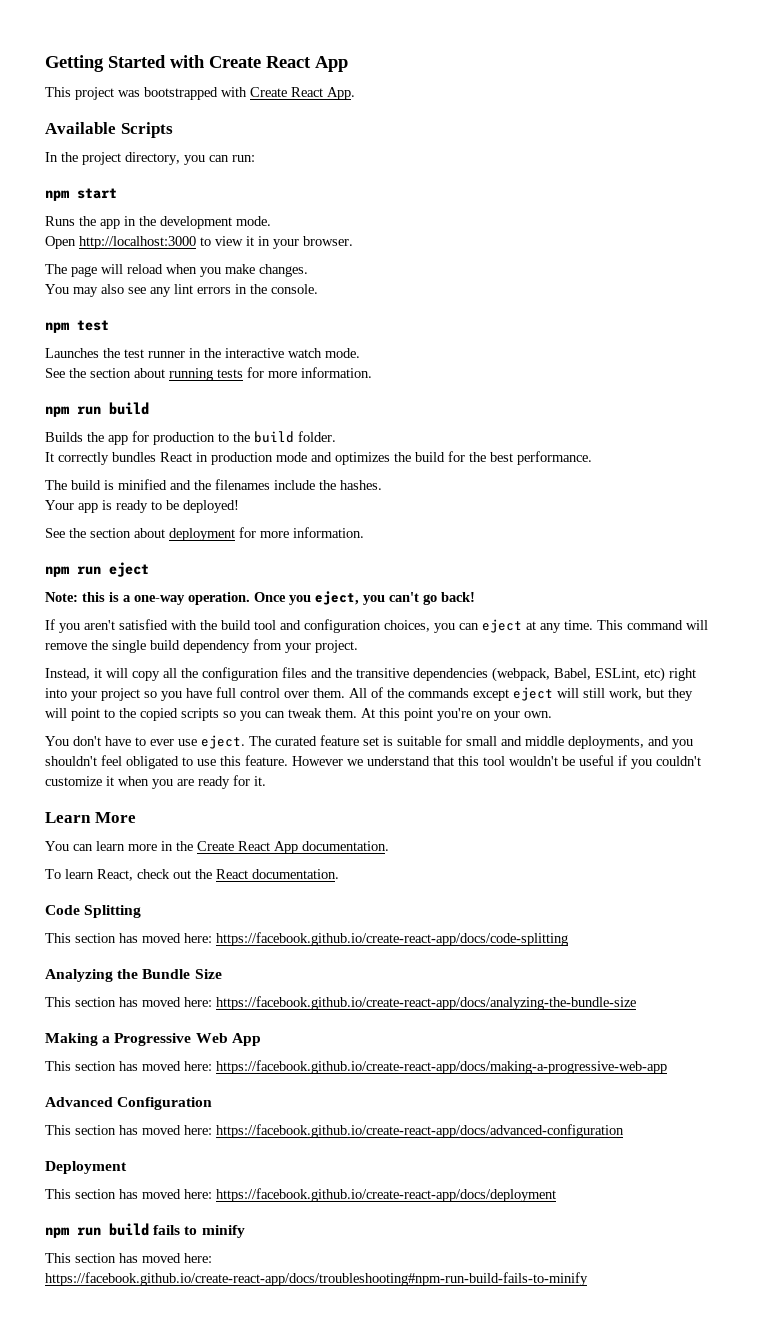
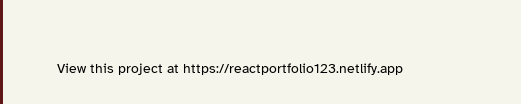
- Getting Started with Create React App
- This project was bootstrapped with Create React App.
- Available Scripts
- In the project directory, you can run:
- npm start
- Runs the app in the development mode.
- Open http://localhost:3000 to view it in your browser.
- The page will reload when you make changes.
- You may also see any lint errors in the console.
- npm test
- Launches the test runner in the interactive watch mode.
- See the section about running tests for more information.
- npm run build
- Builds the app for production to the build folder.
- It correctly bundles React in production mode and optimizes the build for the best performance.
- The build is minified and the filenames include the hashes.
- Your app is ready to be deployed!
- See the section about deployment for more information.
- npm run eject
- Note: this is a one-way operation. Once you eject, you can't go back!
- If you aren't satisfied with the build tool and configuration choices, you can eject at any time. This command will remove the single build dependency from your project.
- Instead, it will copy all the configuration files and the transitive dependencies (webpack, Babel, ESLint, etc) right into your project so you have full control over them. All of the commands except eject will still work, but they will point to the copied scripts so you can tweak them. At this point you're on your own.
- You don't have to ever use eject. The curated feature set is suitable for small and middle deployments, and you shouldn't feel obligated to use this feature. However we understand that this tool wouldn't be useful if you couldn't customize it when you are ready for it.
- Learn More
- You can learn more in the Create React App documentation.
- To learn React, check out the React documentation.
- Code Splitting
- This section has moved here: https://facebook.github.io/create-react-app/docs/code-splitting
- Analyzing the Bundle Size
- This section has moved here: https://facebook.github.io/create-react-app/docs/analyzing-the-bundle-size
- Making a Progressive Web App
- This section has moved here: https://facebook.github.io/create-react-app/docs/making-a-progressive-web-app
- Advanced Configuration
- This section has moved here: https://facebook.github.io/create-react-app/docs/advanced-configuration
- Deployment
- This section has moved here: https://facebook.github.io/create-react-app/docs/deployment
- npm run build fails to minify
- This section has moved here: https://facebook.github.io/create-react-app/docs/troubleshooting#npm-run-build-fails-to-minify
+ View this project at https://reactportfolio123.netlify.app

